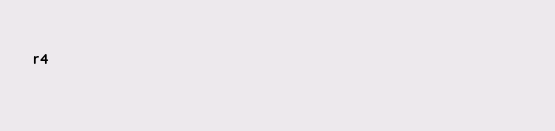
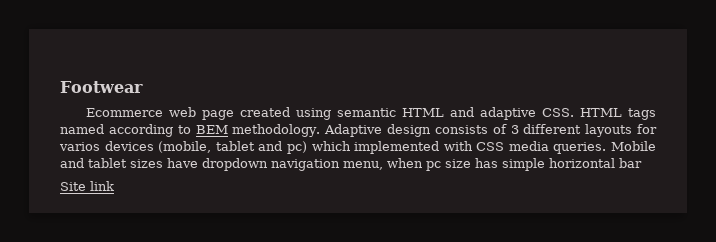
- r4
+ Footwear
+ Ecommerce web page created using semantic HTML and adaptive CSS. HTML tags named according to BEM methodology. Adaptive design consists of 3 different layouts for varios devices (mobile, tablet and pc) which implemented with CSS media queries. Mobile and tablet sizes have dropdown navigation menu, when pc size has simple horizontal bar
+ Site link

